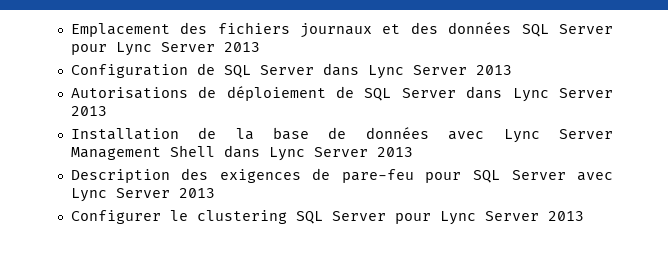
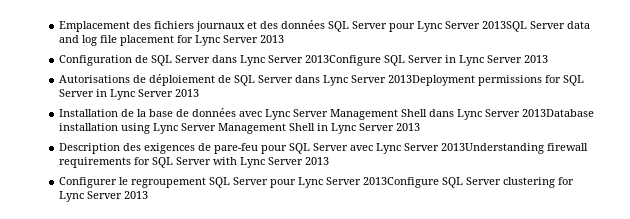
- Emplacement des fichiers journaux et des données SQL Server pour Lync Server 2013
+ Emplacement des fichiers journaux et des données SQL Server pour Lync Server 2013SQL Server data and log file placement for Lync Server 2013
- Configuration de SQL Server dans Lync Server 2013
+ Configuration de SQL Server dans Lync Server 2013Configure SQL Server in Lync Server 2013
- Autorisations de déploiement de SQL Server dans Lync Server 2013
+ Autorisations de déploiement de SQL Server dans Lync Server 2013Deployment permissions for SQL Server in Lync Server 2013
- Installation de la base de données avec Lync Server Management Shell dans Lync Server 2013
+ Installation de la base de données avec Lync Server Management Shell dans Lync Server 2013Database installation using Lync Server Management Shell in Lync Server 2013
- Description des exigences de pare-feu pour SQL Server avec Lync Server 2013
+ Description des exigences de pare-feu pour SQL Server avec Lync Server 2013Understanding firewall requirements for SQL Server with Lync Server 2013
- Configurer le clustering SQL Server pour Lync Server 2013
+ Configurer le regroupement SQL Server pour Lync Server 2013Configure SQL Server clustering for Lync Server 2013

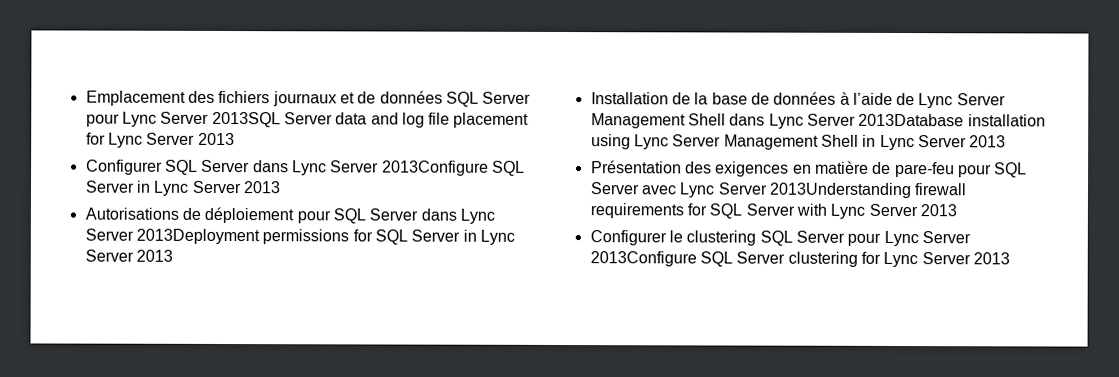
- Emplacement des fichiers journaux et des données SQL Server pour Lync Server 2013SQL Server data and log file placement for Lync Server 2013
+ Emplacement des fichiers journaux et de données SQL Server pour Lync Server 2013SQL Server data and log file placement for Lync Server 2013
- Configuration de SQL Server dans Lync Server 2013Configure SQL Server in Lync Server 2013
+ Configurer SQL Server dans Lync Server 2013Configure SQL Server in Lync Server 2013
- Autorisations de déploiement de SQL Server dans Lync Server 2013Deployment permissions for SQL Server in Lync Server 2013
+ Autorisations de déploiement pour SQL Server dans Lync Server 2013Deployment permissions for SQL Server in Lync Server 2013
- Installation de la base de données avec Lync Server Management Shell dans Lync Server 2013Database installation using Lync Server Management Shell in Lync Server 2013
+ Installation de la base de données à l’aide de Lync Server Management Shell dans Lync Server 2013Database installation using Lync Server Management Shell in Lync Server 2013
- Description des exigences de pare-feu pour SQL Server avec Lync Server 2013Understanding firewall requirements for SQL Server with Lync Server 2013
+ Présentation des exigences en matière de pare-feu pour SQL Server avec Lync Server 2013Understanding firewall requirements for SQL Server with Lync Server 2013
- Configurer le regroupement SQL Server pour Lync Server 2013Configure SQL Server clustering for Lync Server 2013
+ Configurer le clustering SQL Server pour Lync Server 2013Configure SQL Server clustering for Lync Server 2013

